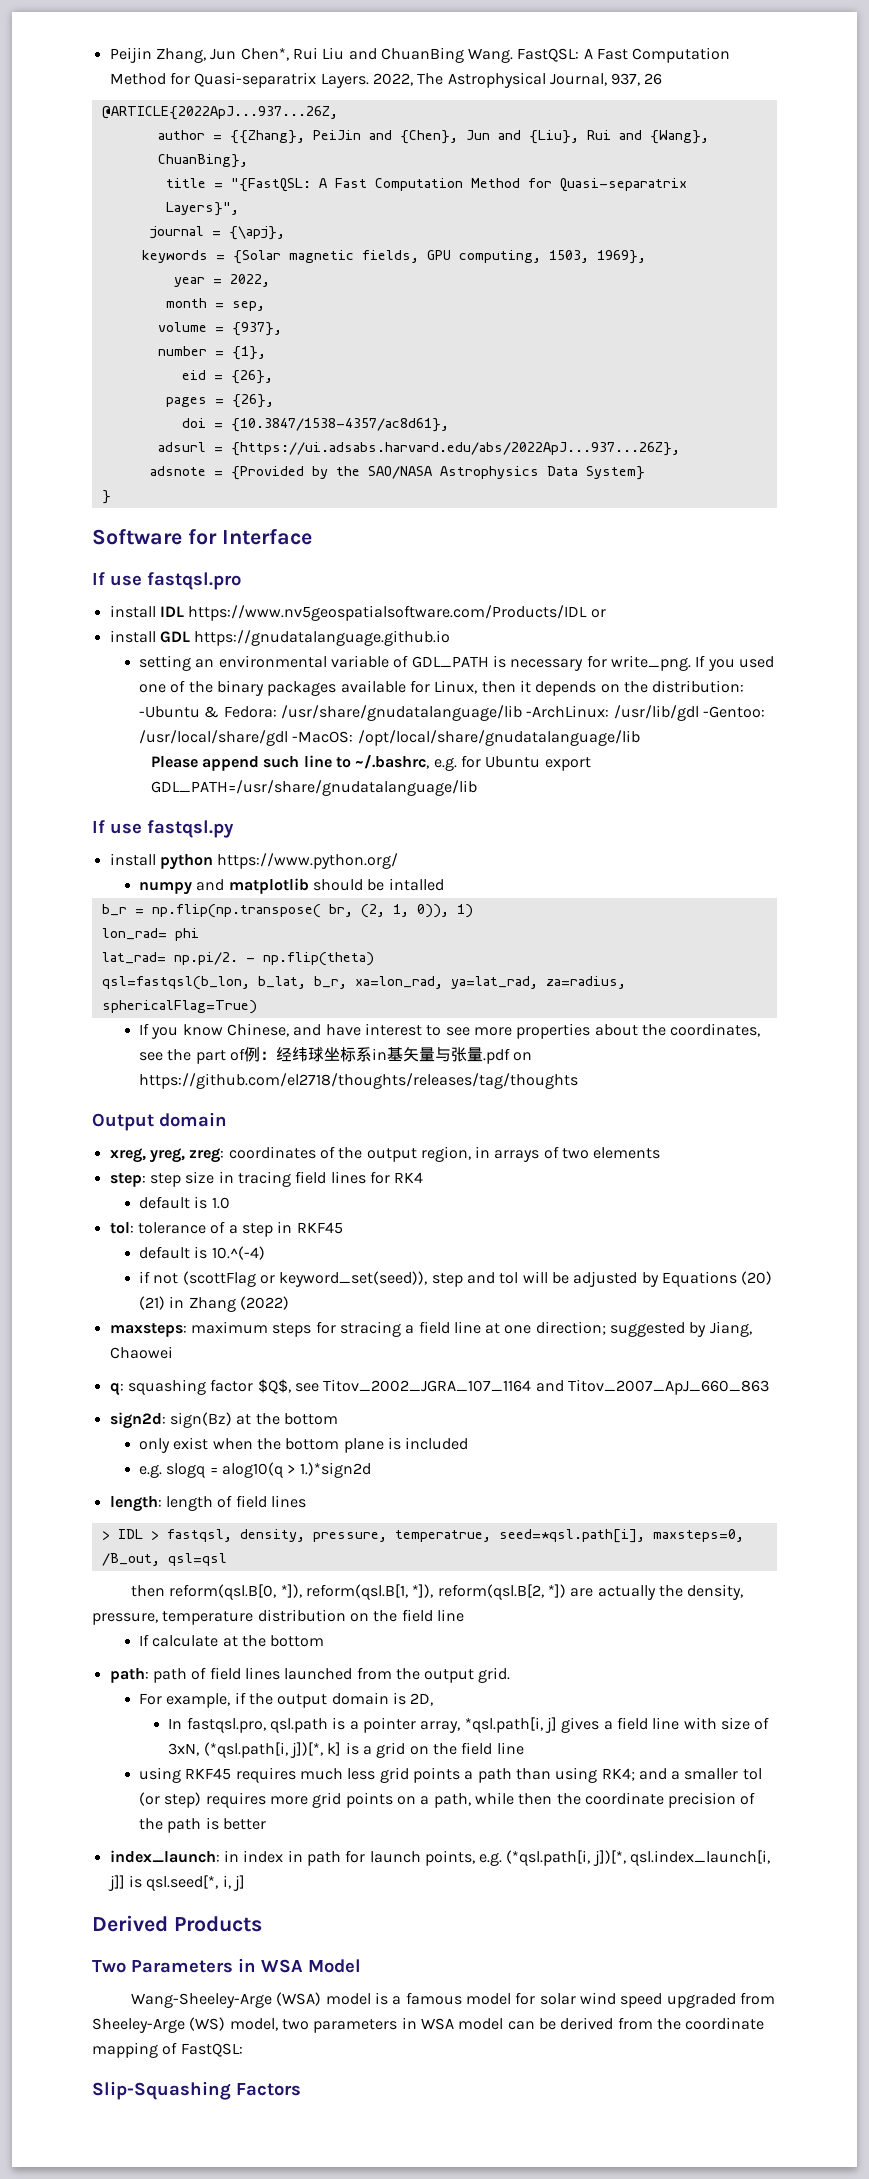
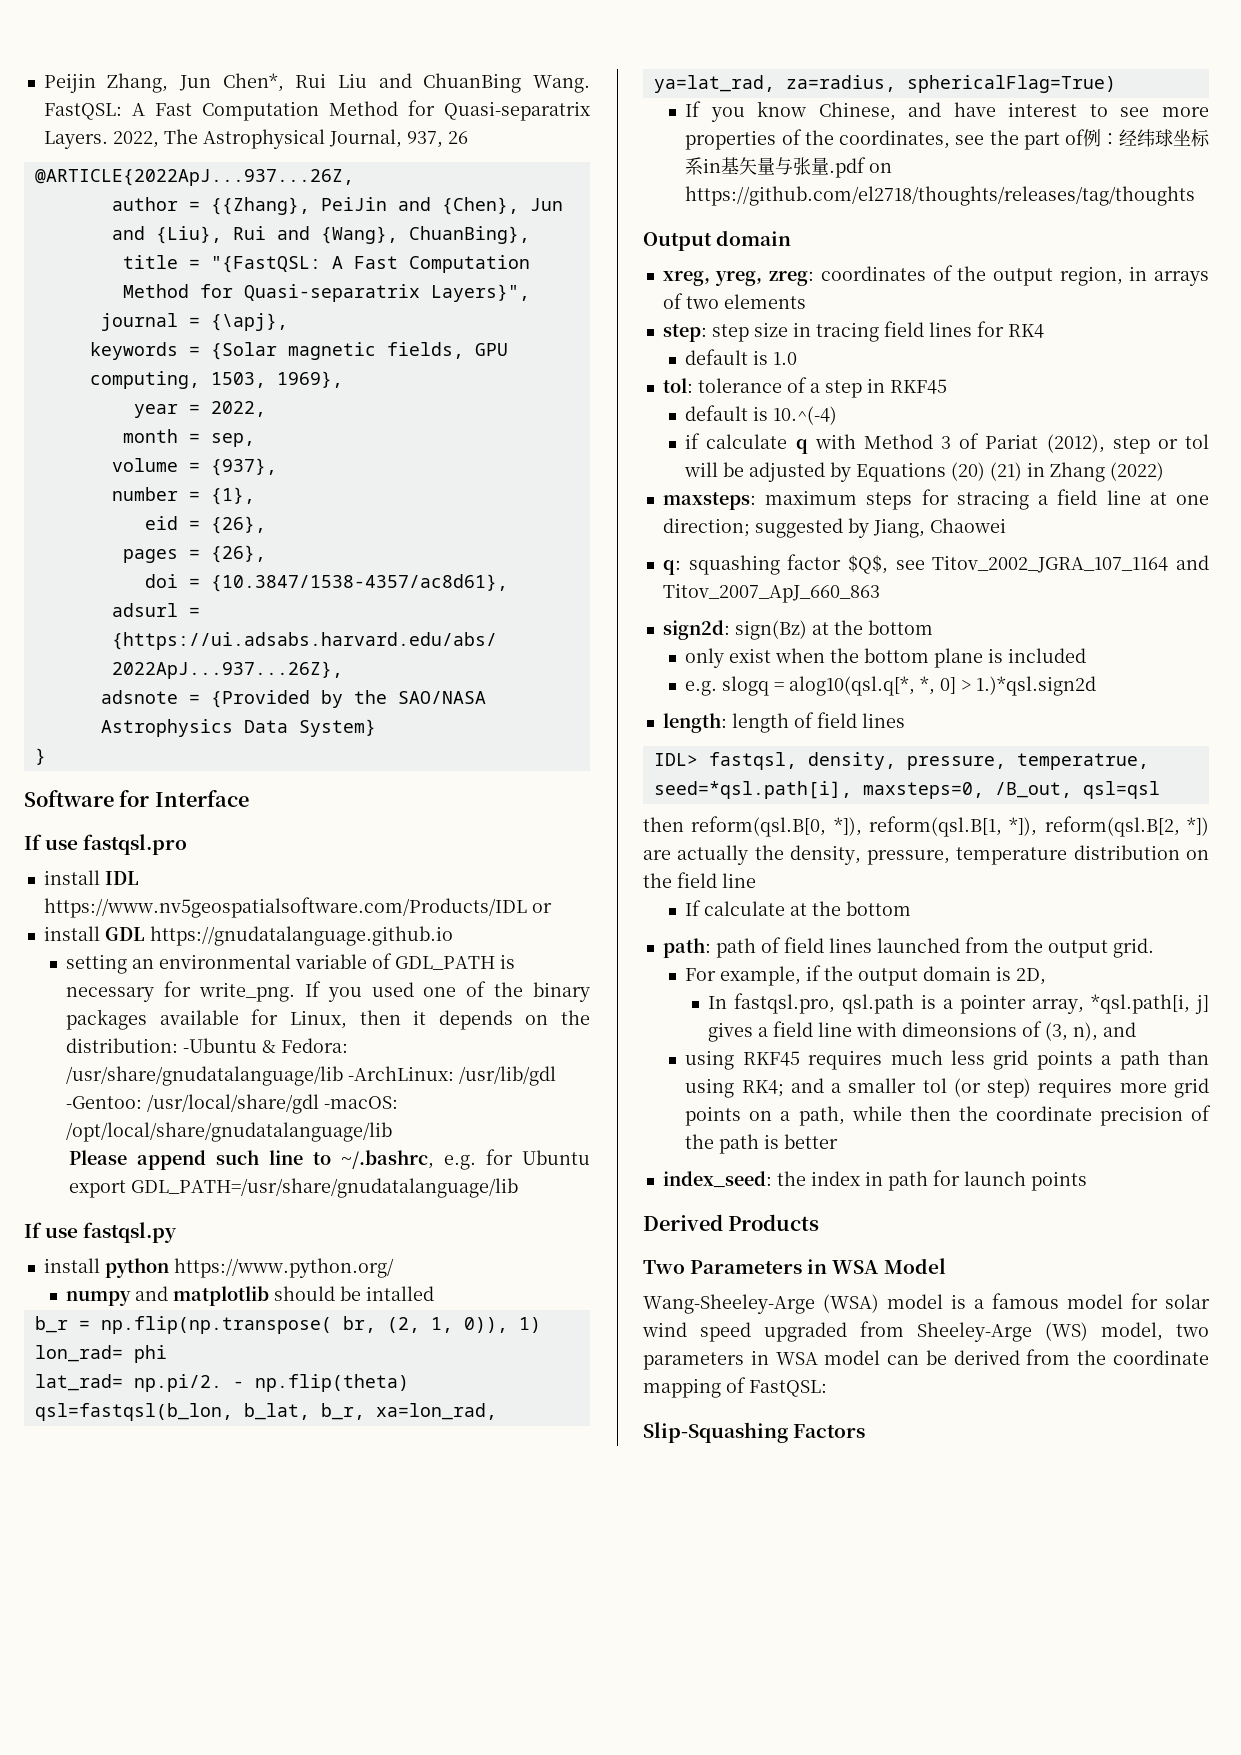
- If you used one of the binary packages available for Linux, then it depends on the distribution: -Ubuntu & Fedora: /usr/share/gnudatalanguage/lib -ArchLinux: /usr/lib/gdl -Gentoo: /usr/local/share/gdl -MacOS: /opt/local/share/gnudatalanguage/lib
+ If you used one of the binary packages available for Linux, then it depends on the distribution: -Ubuntu & Fedora: /usr/share/gnudatalanguage/lib -ArchLinux: /usr/lib/gdl -Gentoo: /usr/local/share/gdl -macOS: /opt/local/share/gnudatalanguage/lib
- If you know Chinese, and have interest to see more properties about the coordinates, see the part of例：经纬球坐标系in基矢量与张量.pdf on https://github.com/el2718/thoughts/releases/tag/thoughts
+ If you know Chinese, and have interest to see more properties of the coordinates, see the part of例：经纬球坐标系in基矢量与张量.pdf on https://github.com/el2718/thoughts/releases/tag/thoughts
- if not (scottFlag or keyword_set(seed)), step and tol will be adjusted by Equations (20) (21) in Zhang (2022)
+ if calculate q with Method 3 of Pariat (2012), step or tol will be adjusted by Equations (20) (21) in Zhang (2022)
- e.g. slogq = alog10(q > 1.)*sign2d
+ e.g. slogq = alog10(qsl.q[*, *, 0] > 1.)*qsl.sign2d
- > IDL > fastqsl, density, pressure, temperatrue, seed=*qsl.path[i], maxsteps=0, /B_out, qsl=qsl
+ IDL> fastqsl, density, pressure, temperatrue, seed=*qsl.path[i], maxsteps=0, /B_out, qsl=qsl
- In fastqsl.pro, qsl.path is a pointer array, *qsl.path[i, j] gives a field line with size of 3xN, (*qsl.path[i, j])[*, k] is a grid on the field line
+ In fastqsl.pro, qsl.path is a pointer array, *qsl.path[i, j] gives a field line with dimeonsions of (3, n), and
- index_launch: in index in path for launch points, e.g. (*qsl.path[i, j])[*, qsl.index_launch[i, j]] is qsl.seed[*, i, j]
+ index_seed: the index in path for launch points

